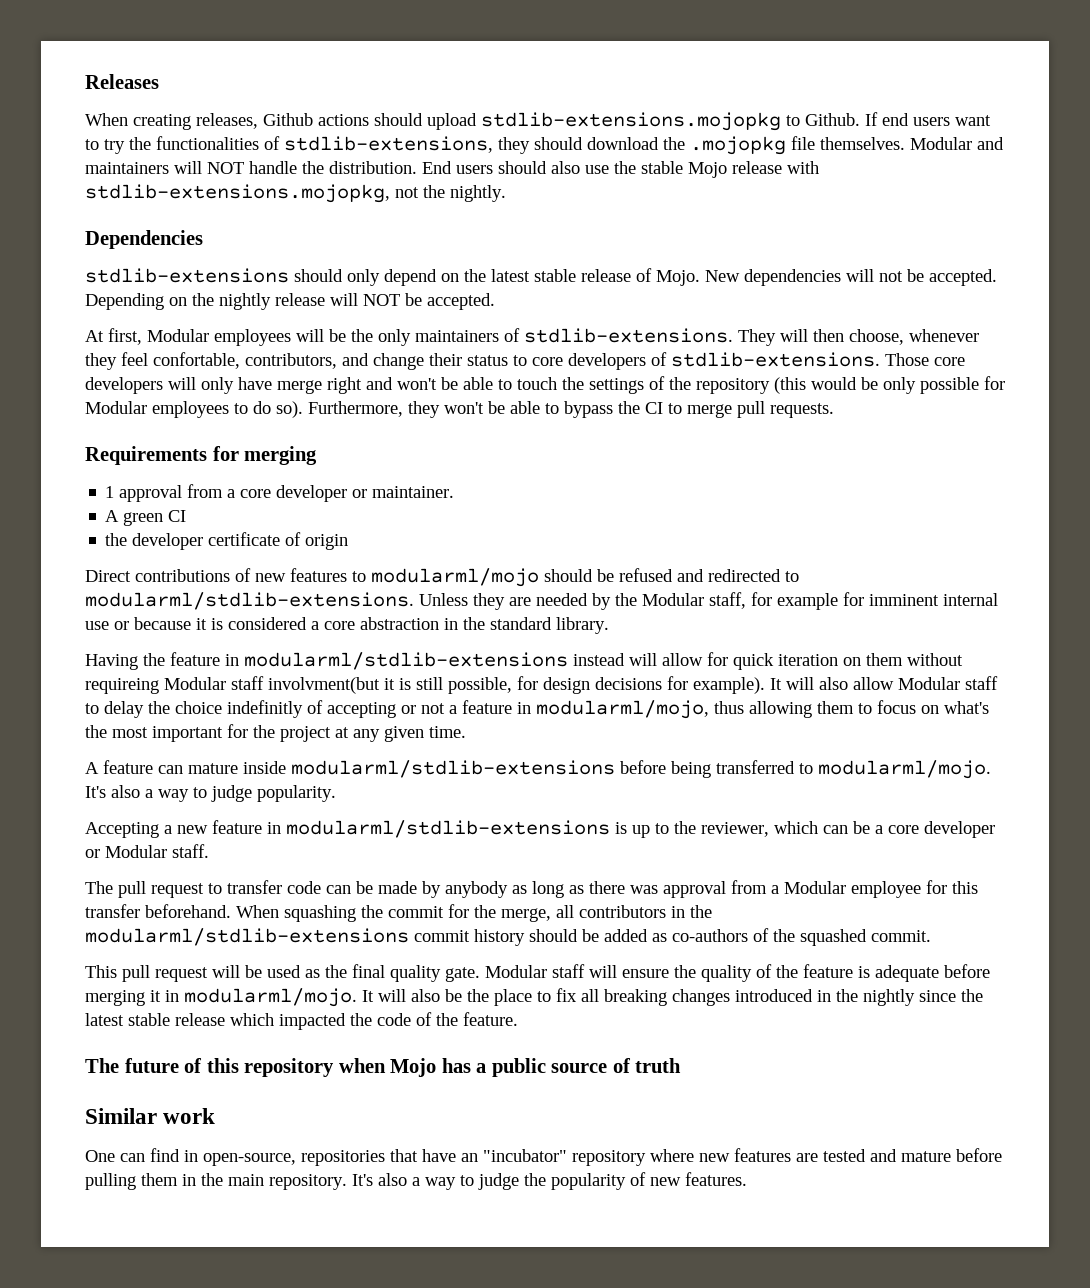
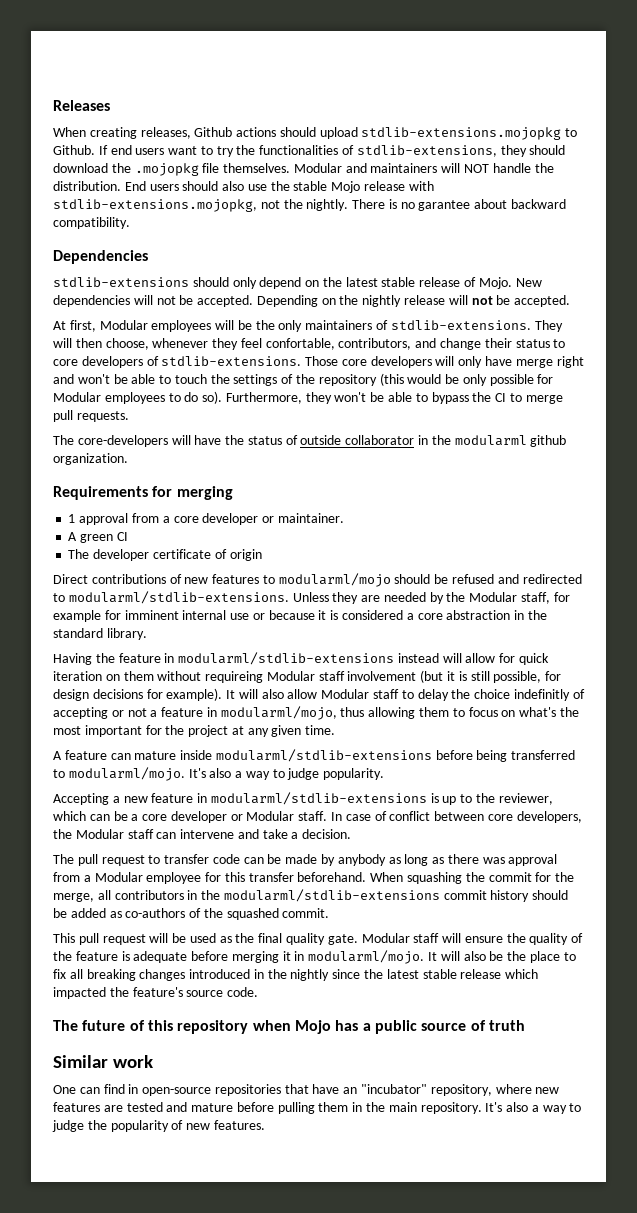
+ There is no garantee about backward compatibility.
- Depending on the nightly release will NOT be accepted.
+ Depending on the nightly release will not be accepted.
+ The core-developers will have the status of outside collaborator in the modularml github organization.
- the developer certificate of origin
+ The developer certificate of origin
- Having the feature in modularml/stdlib-extensions instead will allow for quick iteration on them without requireing Modular staff involvment(but it is still possible, for design decisions for example).
+ Having the feature in modularml/stdlib-extensions instead will allow for quick iteration on them without requireing Modular staff involvement (but it is still possible, for design decisions for example).
+ In case of conflict between core developers, the Modular staff can intervene and take a decision.
- It will also be the place to fix all breaking changes introduced in the nightly since the latest stable release which impacted the code of the feature.
+ It will also be the place to fix all breaking changes introduced in the nightly since the latest stable release which impacted the feature's source code.
- One can find in open-source, repositories that have an "incubator" repository where new features are tested and mature before pulling them in the main repository.
+ One can find in open-source repositories that have an "incubator" repository, where new features are tested and mature before pulling them in the main repository.

